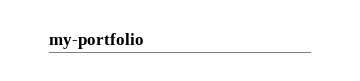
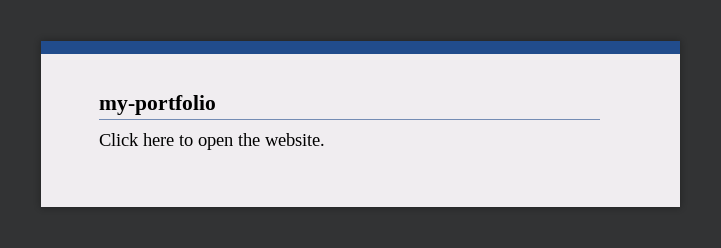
+ Click here to open the website.

